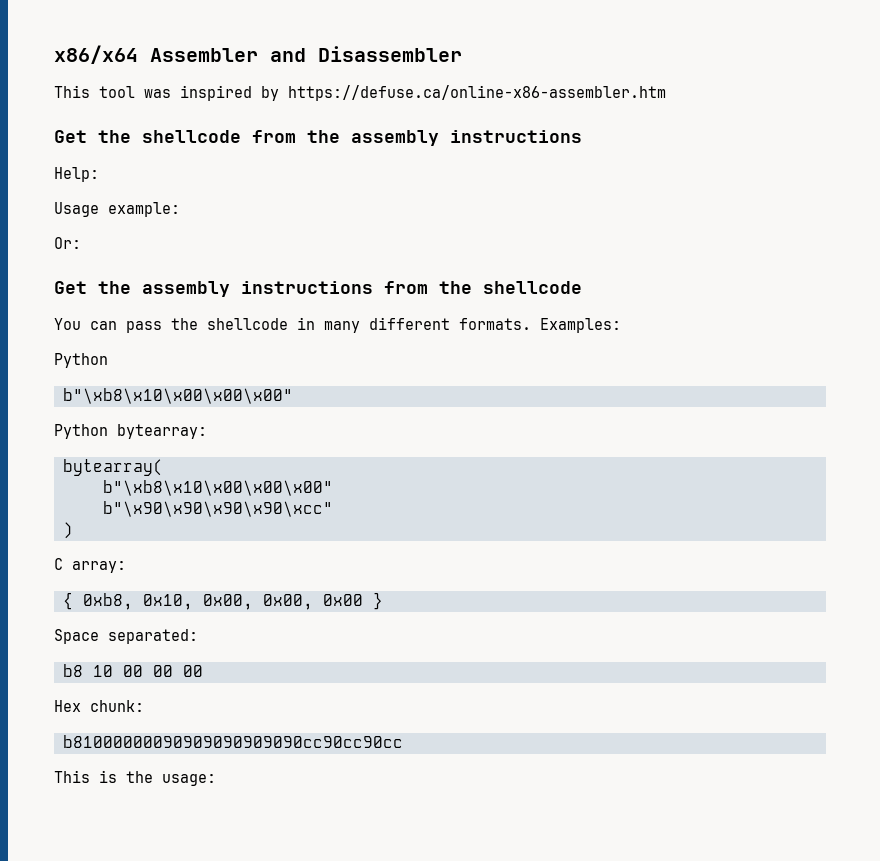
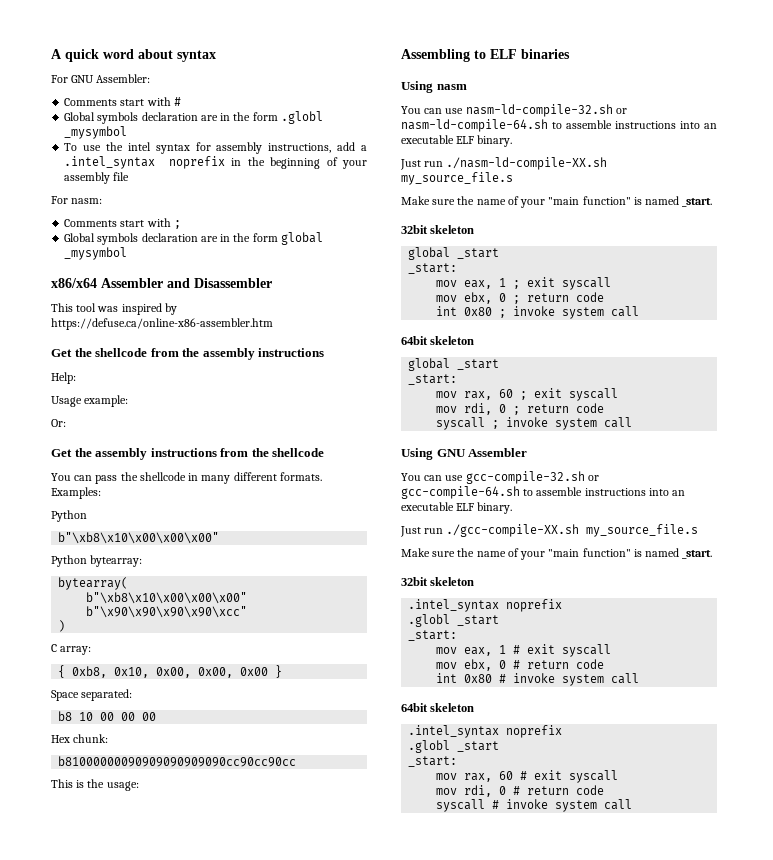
+ A quick word about syntax
+ For GNU Assembler:
+ Comments start with #
+ Global symbols declaration are in the form .globl _mysymbol
+ To use the intel syntax for assembly instructions, add a .intel_syntax noprefix in the beginning of your assembly file
+ For nasm:
+ Comments start with ;
+ Global symbols declaration are in the form global _mysymbol
+ Assembling to ELF binaries
+ Using nasm
+ You can use nasm-ld-compile-32.sh or nasm-ld-compile-64.sh to assemble instructions into an executable ELF binary.
+ Just run ./nasm-ld-compile-XX.sh my_source_file.s
+ Make sure the name of your "main function" is named _start.
+ 32bit skeleton
+ global _start
+ _start:
+ mov eax, 1 ; exit syscall
+ mov ebx, 0 ; return code
+ int 0x80 ; invoke system call
+ 64bit skeleton
+ global _start
+ _start:
+ mov rax, 60 ; exit syscall
+ mov rdi, 0 ; return code
+ syscall ; invoke system call
+ Using GNU Assembler
+ You can use gcc-compile-32.sh or gcc-compile-64.sh to assemble instructions into an executable ELF binary.
+ Just run ./gcc-compile-XX.sh my_source_file.s
+ Make sure the name of your "main function" is named _start.
+ 32bit skeleton
+ .intel_syntax noprefix
+ .globl _start
+ _start:
+ mov eax, 1 # exit syscall
+ mov ebx, 0 # return code
+ int 0x80 # invoke system call
+ 64bit skeleton
+ .intel_syntax noprefix
+ .globl _start
+ _start:
+ mov rax, 60 # exit syscall
+ mov rdi, 0 # return code
+ syscall # invoke system call

